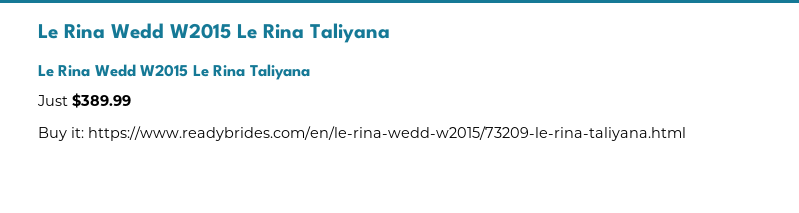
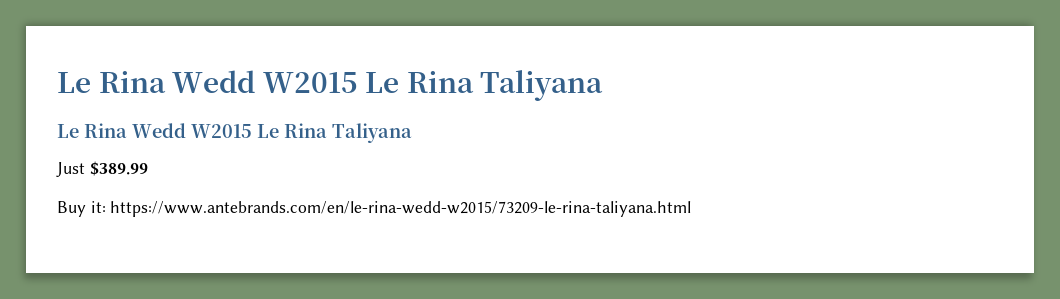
- Buy it: https://www.readybrides.com/en/le-rina-wedd-w2015/73209-le-rina-taliyana.html
+ Buy it: https://www.antebrands.com/en/le-rina-wedd-w2015/73209-le-rina-taliyana.html

